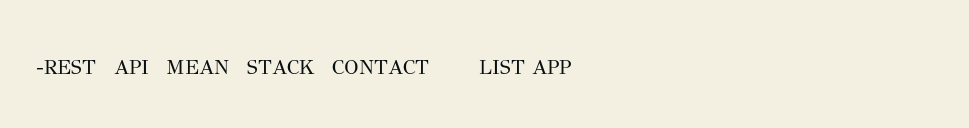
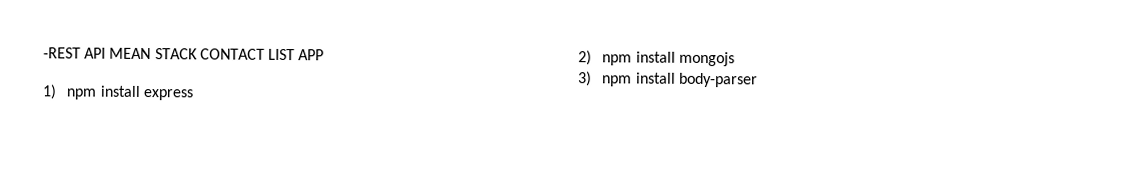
+ 1) npm install express
+ 2) npm install mongojs
+ 3) npm install body-parser

